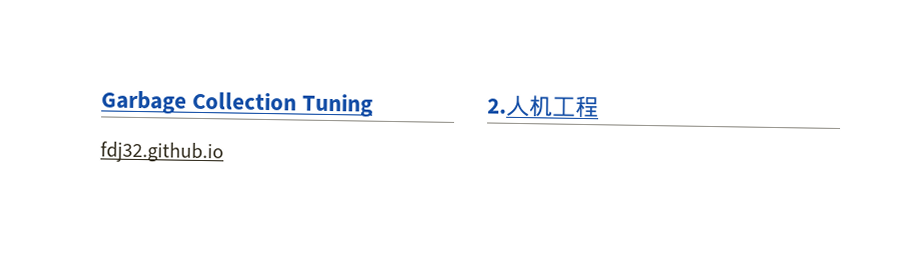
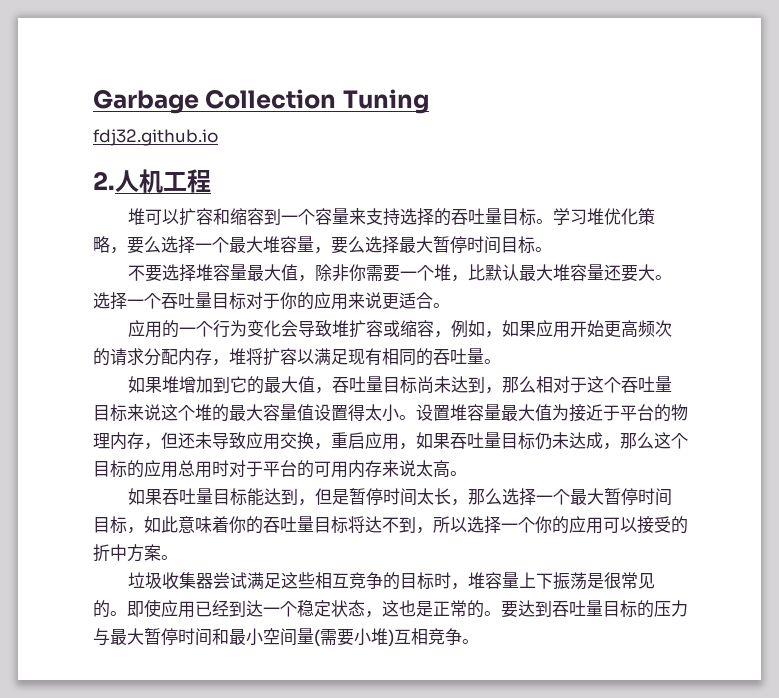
+ 堆可以扩容和缩容到一个容量来支持选择的吞吐量目标。学习堆优化策略，要么选择一个最大堆容量，要么选择最大暂停时间目标。
+ 不要选择堆容量最大值，除非你需要一个堆，比默认最大堆容量还要大。选择一个吞吐量目标对于你的应用来说更适合。
+ 应用的一个行为变化会导致堆扩容或缩容，例如，如果应用开始更高频次的请求分配内存，堆将扩容以满足现有相同的吞吐量。
+ 如果堆增加到它的最大值，吞吐量目标尚未达到，那么相对于这个吞吐量目标来说这个堆的最大容量值设置得太小。设置堆容量最大值为接近于平台的物理内存，但还未导致应用交换，重启应用，如果吞吐量目标仍未达成，那么这个目标的应用总用时对于平台的可用内存来说太高。
+ 如果吞吐量目标能达到，但是暂停时间太长，那么选择一个最大暂停时间目标，如此意味着你的吞吐量目标将达不到，所以选择一个你的应用可以接受的折中方案。
+ 垃圾收集器尝试满足这些相互竞争的目标时，堆容量上下振荡是很常见的。即使应用已经到达一个稳定状态，这也是正常的。要达到吞吐量目标的压力与最大暂停时间和最小空间量(需要小堆)互相竞争。

